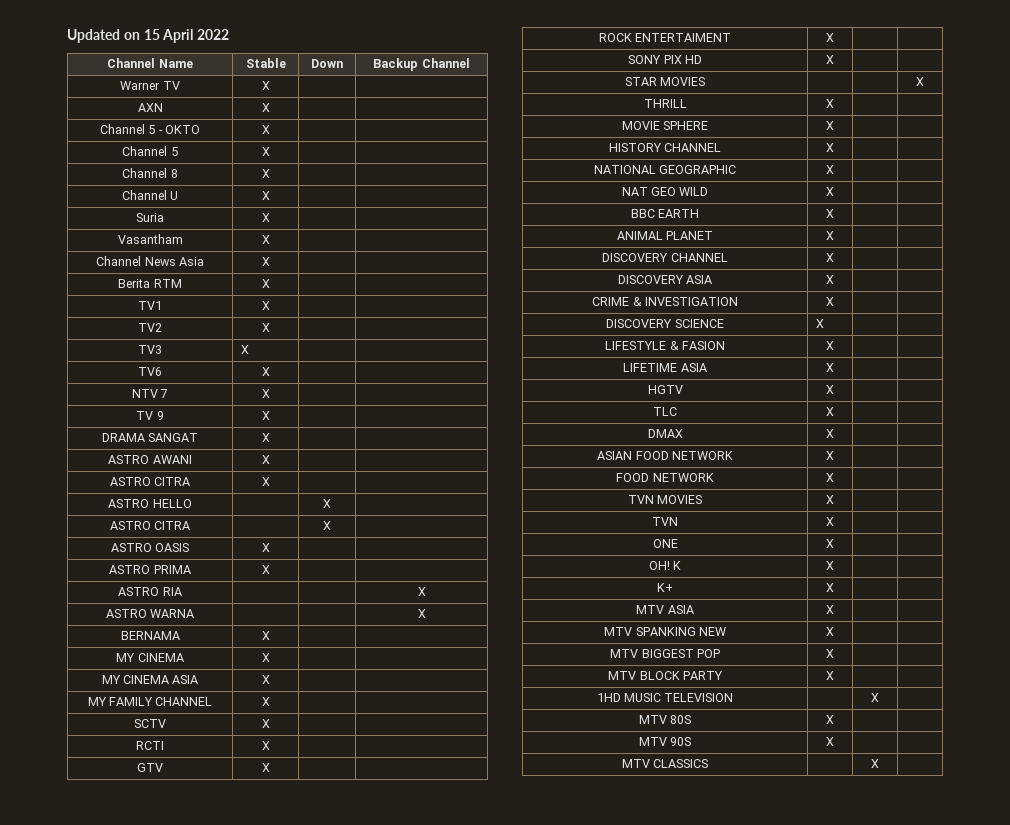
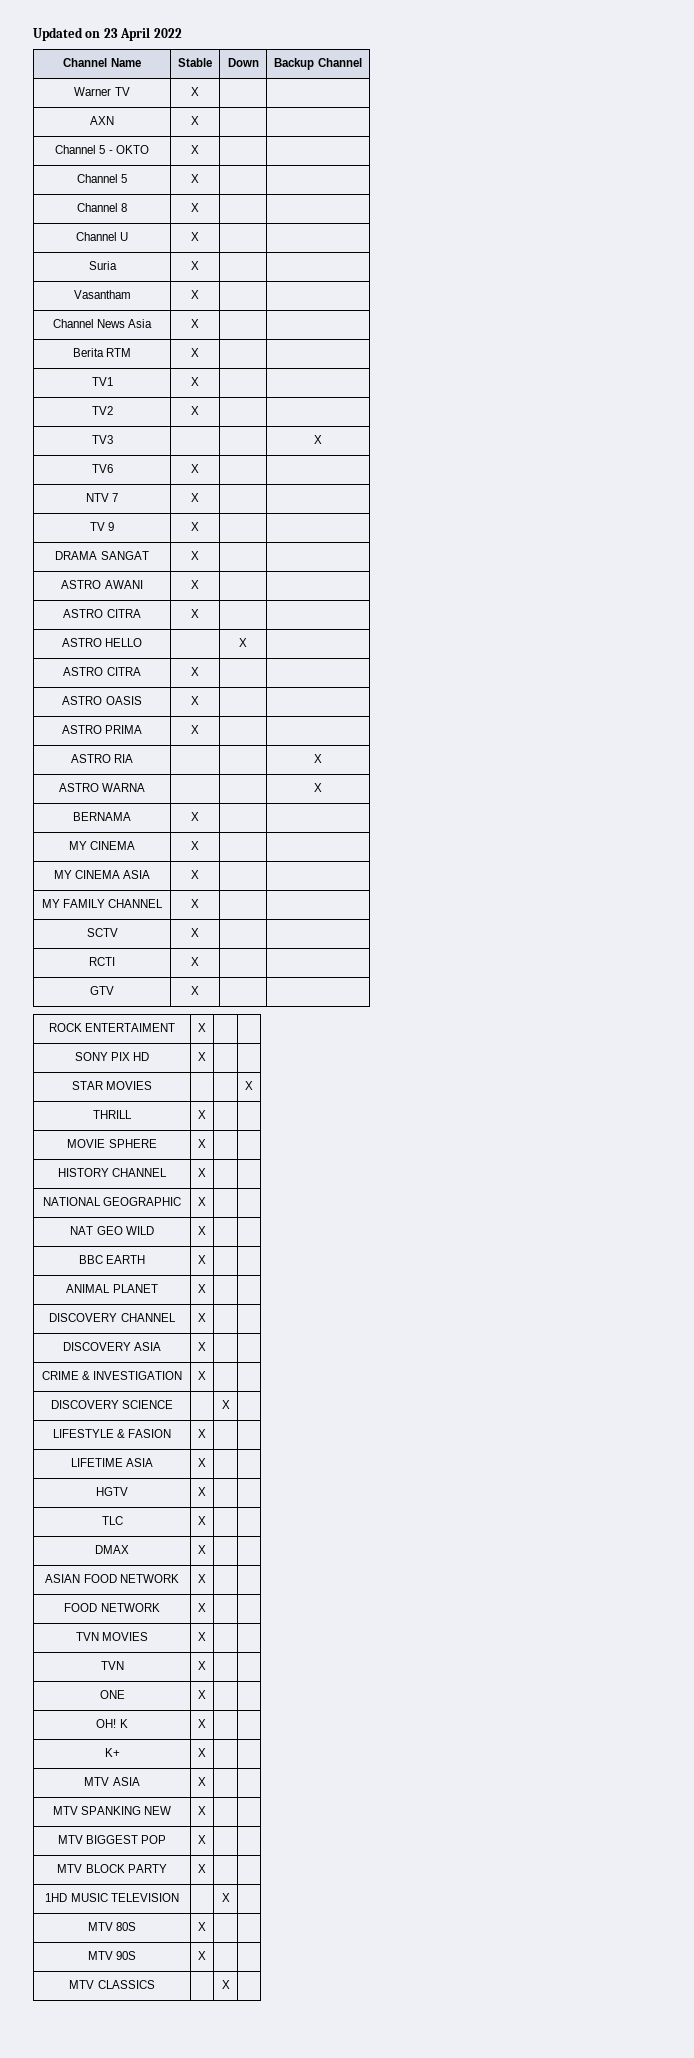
- Updated on 15 April 2022
+ Updated on 23 April 2022
- TV3 | X | |
+ TV3 | | | X
  ASTRO HELLO | | X |
- ASTRO CITRA | | X |
+ ASTRO CITRA | X | |
- DISCOVERY SCIENCE | X | |
+ DISCOVERY SCIENCE | | X |

